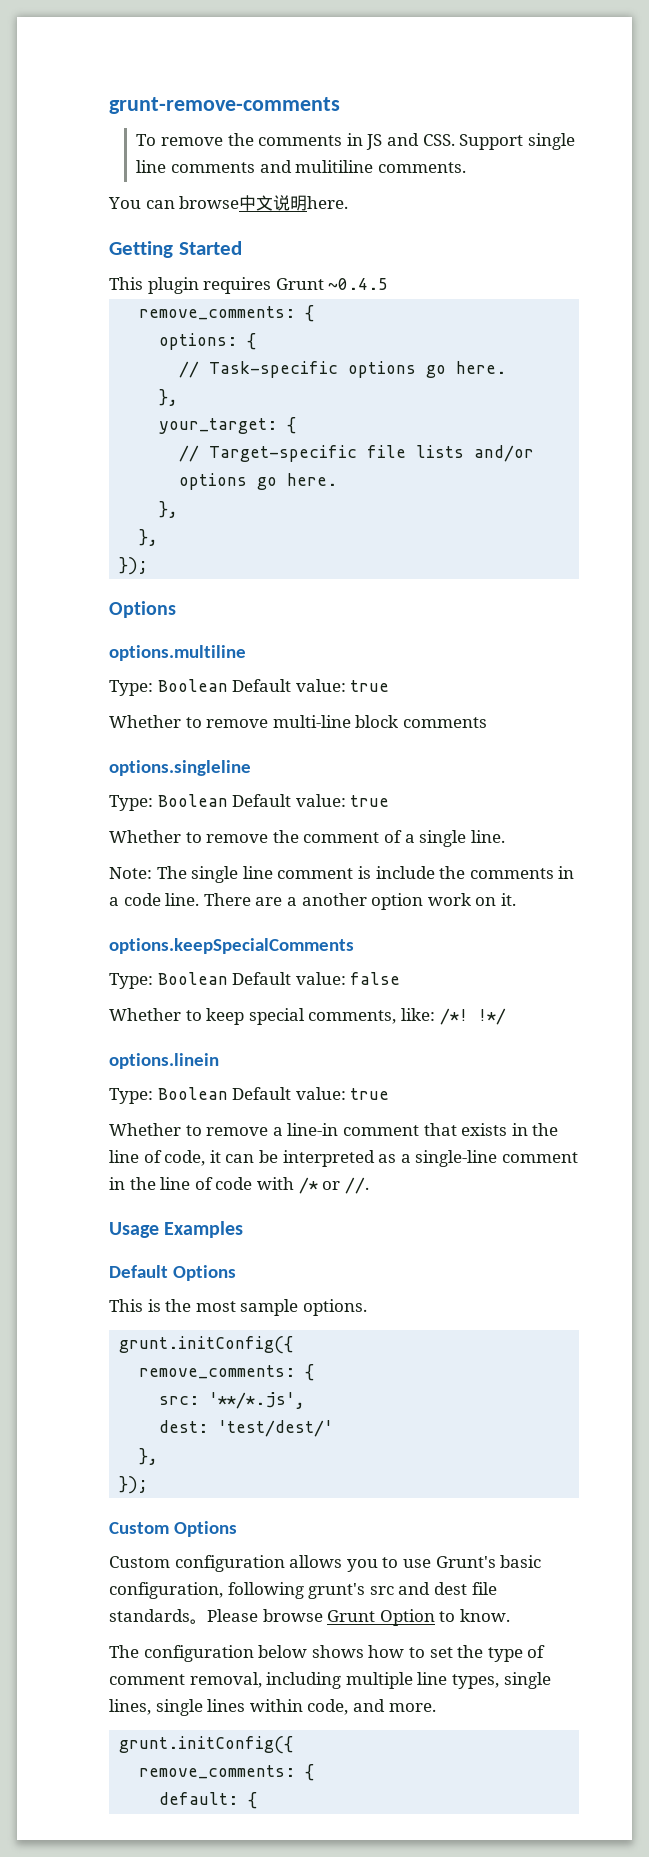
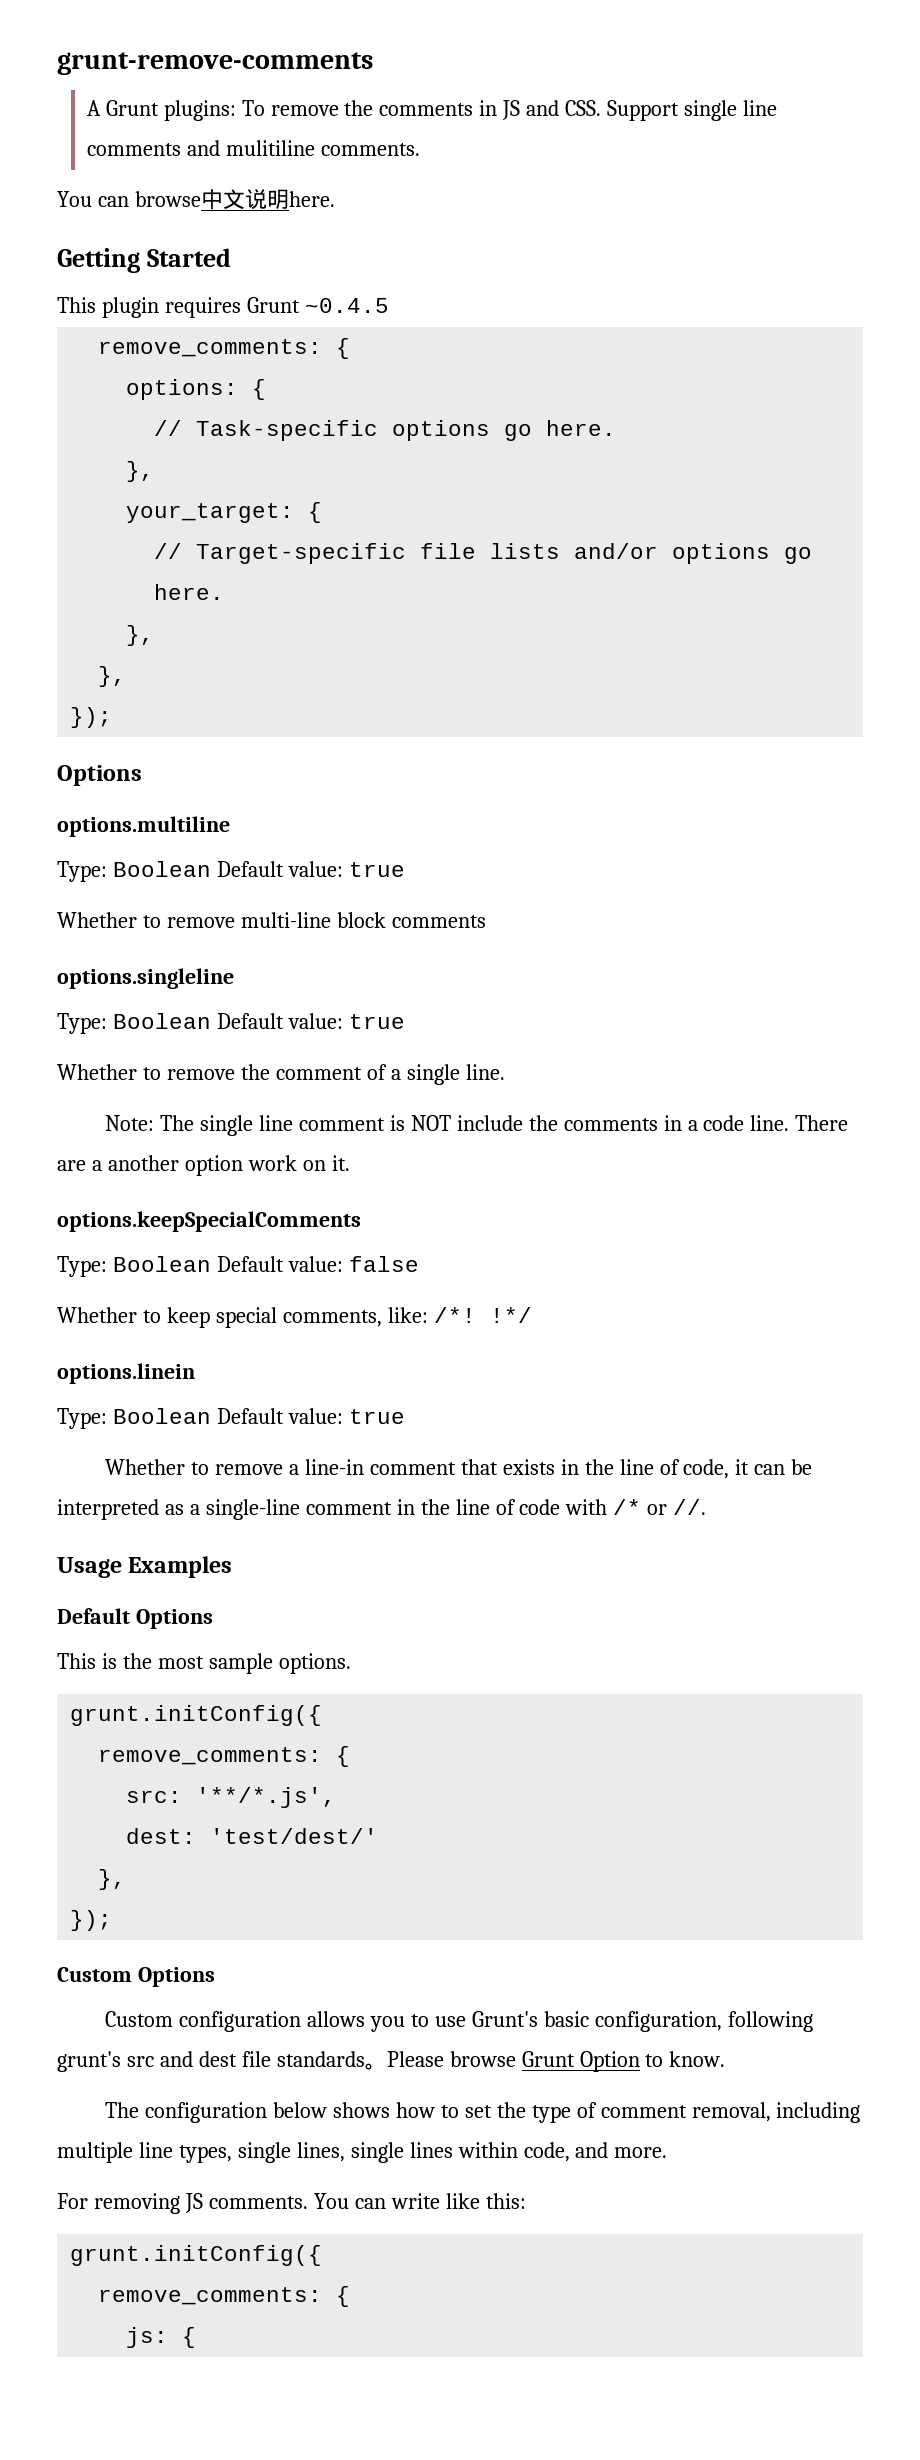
- To remove the comments in JS and CSS. Support single line comments and mulitiline comments.
+ A Grunt plugins: To remove the comments in JS and CSS. Support single line comments and mulitiline comments.
- Note: The single line comment is include the comments in a code line.
+ Note: The single line comment is NOT include the comments in a code line.
  The configuration below shows how to set the type of comment removal, including multiple line types, single lines, single lines within code, and more.
+ For removing JS comments. You can write like this:
  grunt.initConfig({
  remove_comments: {
- default: {
+ js: {

